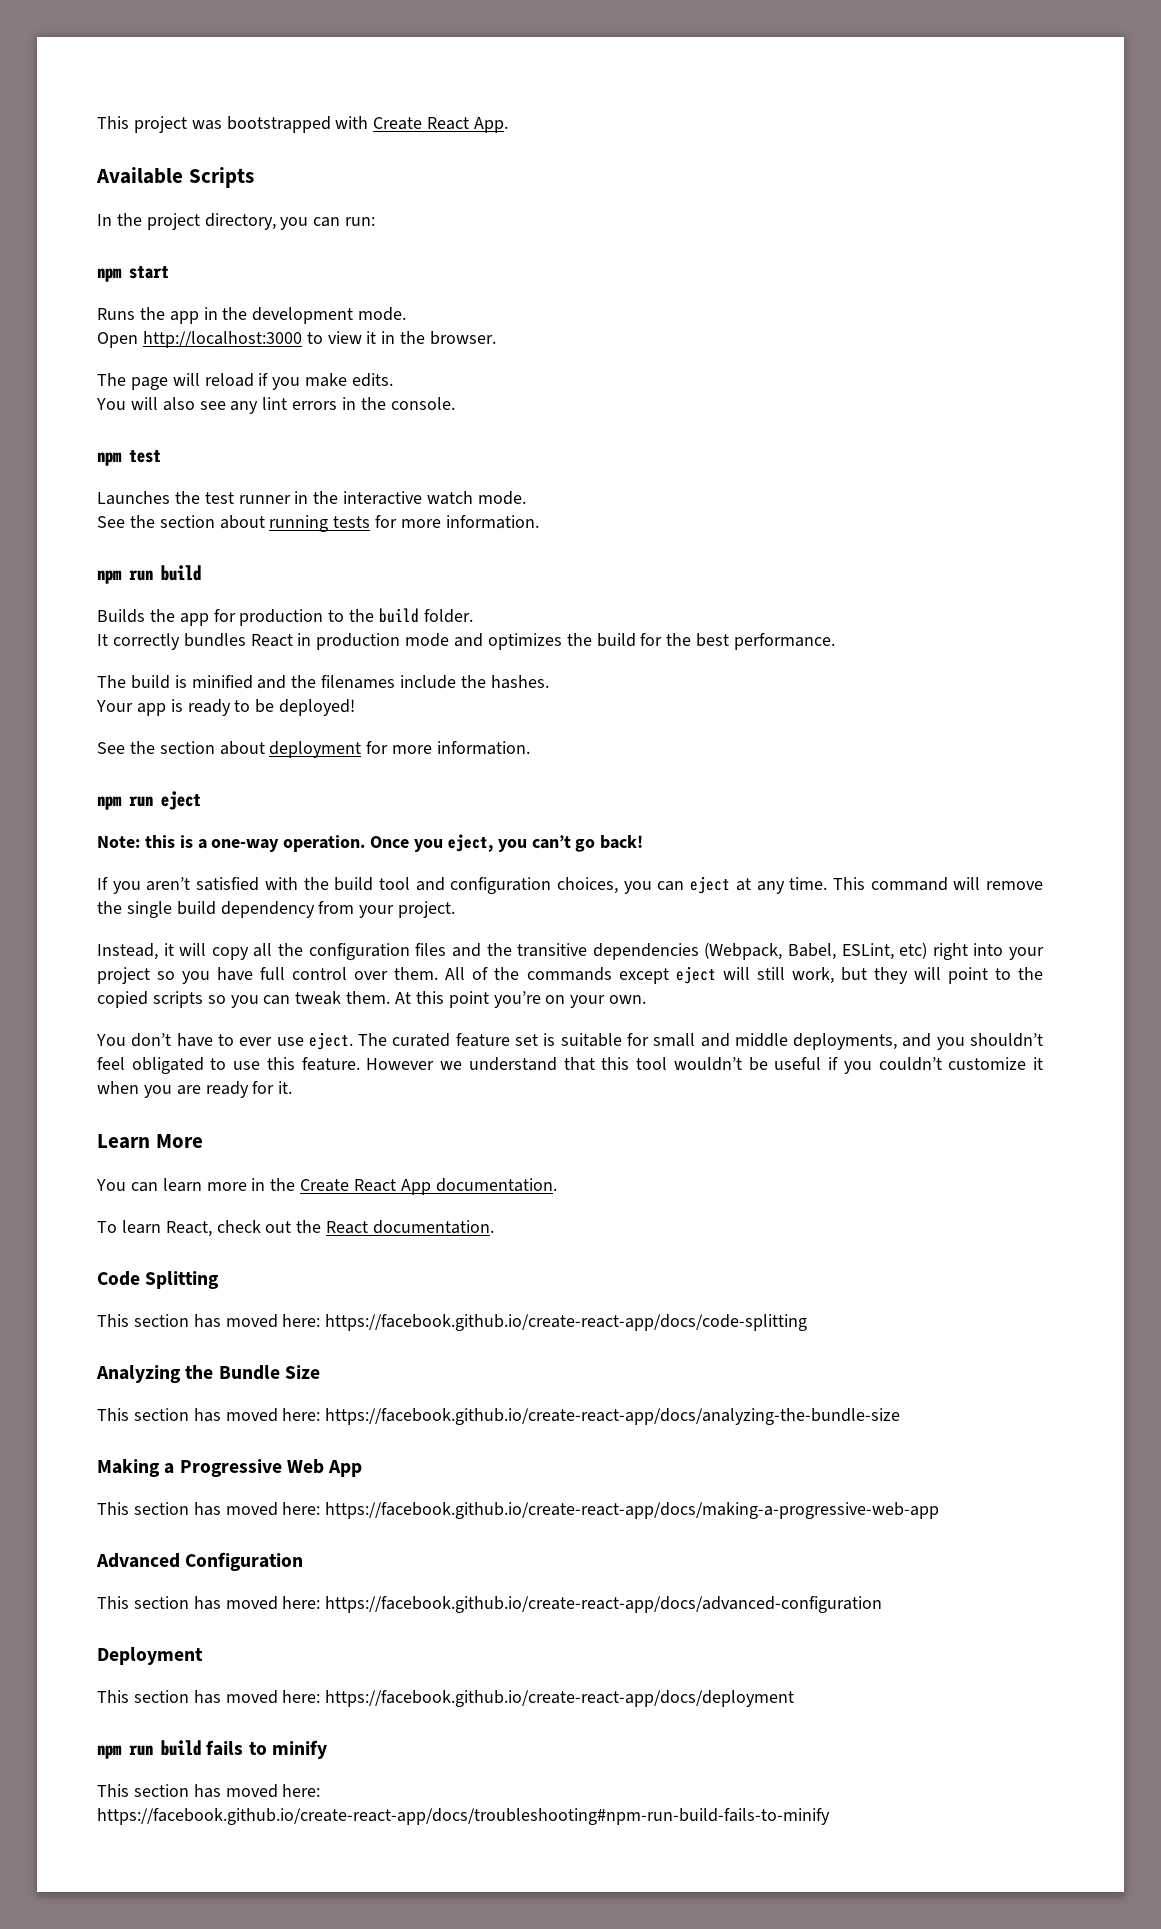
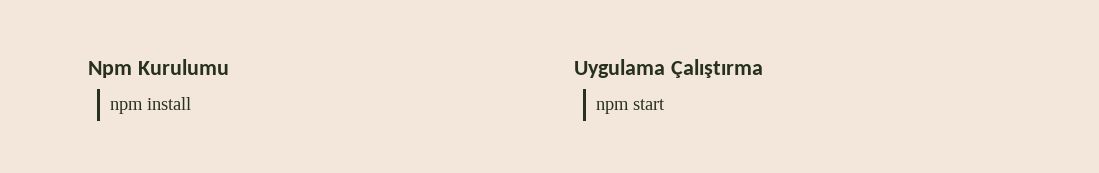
- This project was bootstrapped with Create React App.
- Available Scripts
- In the project directory, you can run:
+ Npm Kurulumu
+ npm install
+ Uygulama Çalıştırma
  npm start
- Runs the app in the development mode.
- Open http://localhost:3000 to view it in the browser.
- The page will reload if you make edits.
- You will also see any lint errors in the console.
- npm test
- Launches the test runner in the interactive watch mode.
- See the section about running tests for more information.
- npm run build
- Builds the app for production to the build folder.
- It correctly bundles React in production mode and optimizes the build for the best performance.
- The build is minified and the filenames include the hashes.
- Your app is ready to be deployed!
- See the section about deployment for more information.
- npm run eject
- Note: this is a one-way operation. Once you eject, you can’t go back!
- If you aren’t satisfied with the build tool and configuration choices, you can eject at any time. This command will remove the single build dependency from your project.
- Instead, it will copy all the configuration files and the transitive dependencies (Webpack, Babel, ESLint, etc) right into your project so you have full control over them. All of the commands except eject will still work, but they will point to the copied scripts so you can tweak them. At this point you’re on your own.
- You don’t have to ever use eject. The curated feature set is suitable for small and middle deployments, and you shouldn’t feel obligated to use this feature. However we understand that this tool wouldn’t be useful if you couldn’t customize it when you are ready for it.
- Learn More
- You can learn more in the Create React App documentation.
- To learn React, check out the React documentation.
- Code Splitting
- This section has moved here: https://facebook.github.io/create-react-app/docs/code-splitting
- Analyzing the Bundle Size
- This section has moved here: https://facebook.github.io/create-react-app/docs/analyzing-the-bundle-size
- Making a Progressive Web App
- This section has moved here: https://facebook.github.io/create-react-app/docs/making-a-progressive-web-app
- Advanced Configuration
- This section has moved here: https://facebook.github.io/create-react-app/docs/advanced-configuration
- Deployment
- This section has moved here: https://facebook.github.io/create-react-app/docs/deployment
- npm run build fails to minify
- This section has moved here: https://facebook.github.io/create-react-app/docs/troubleshooting#npm-run-build-fails-to-minify

